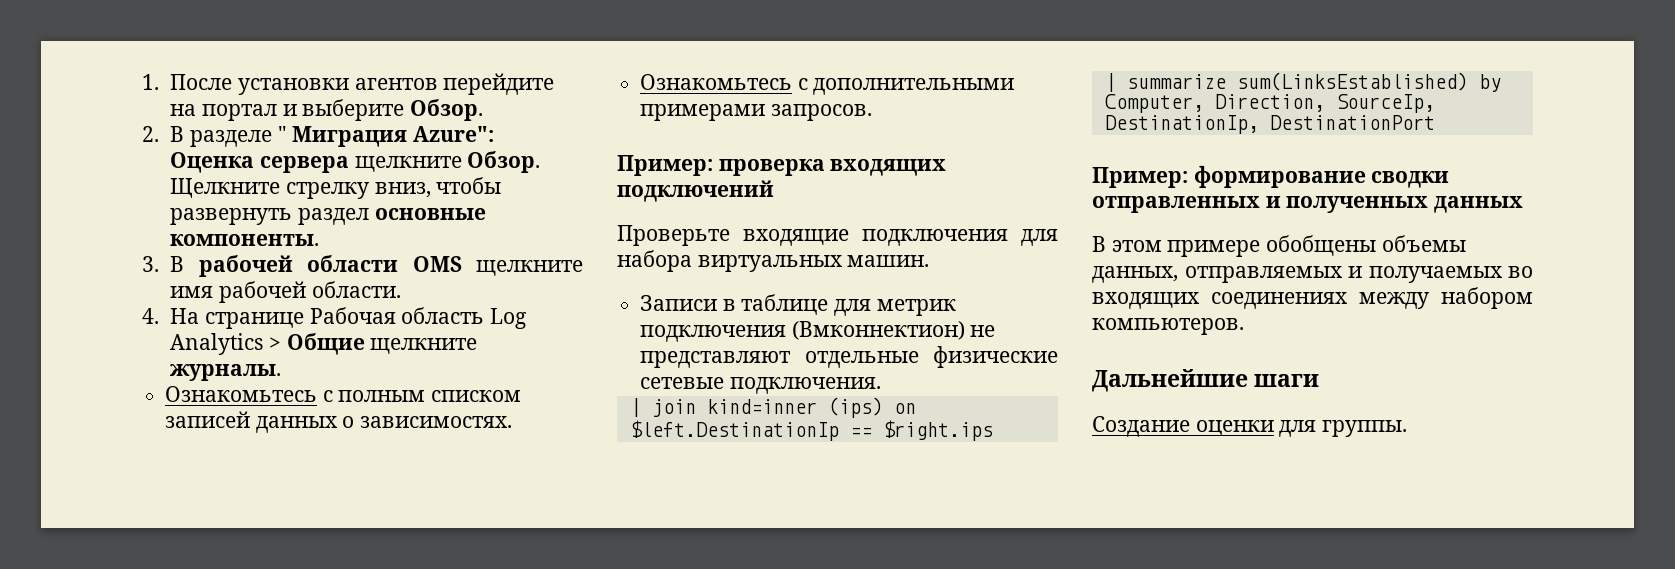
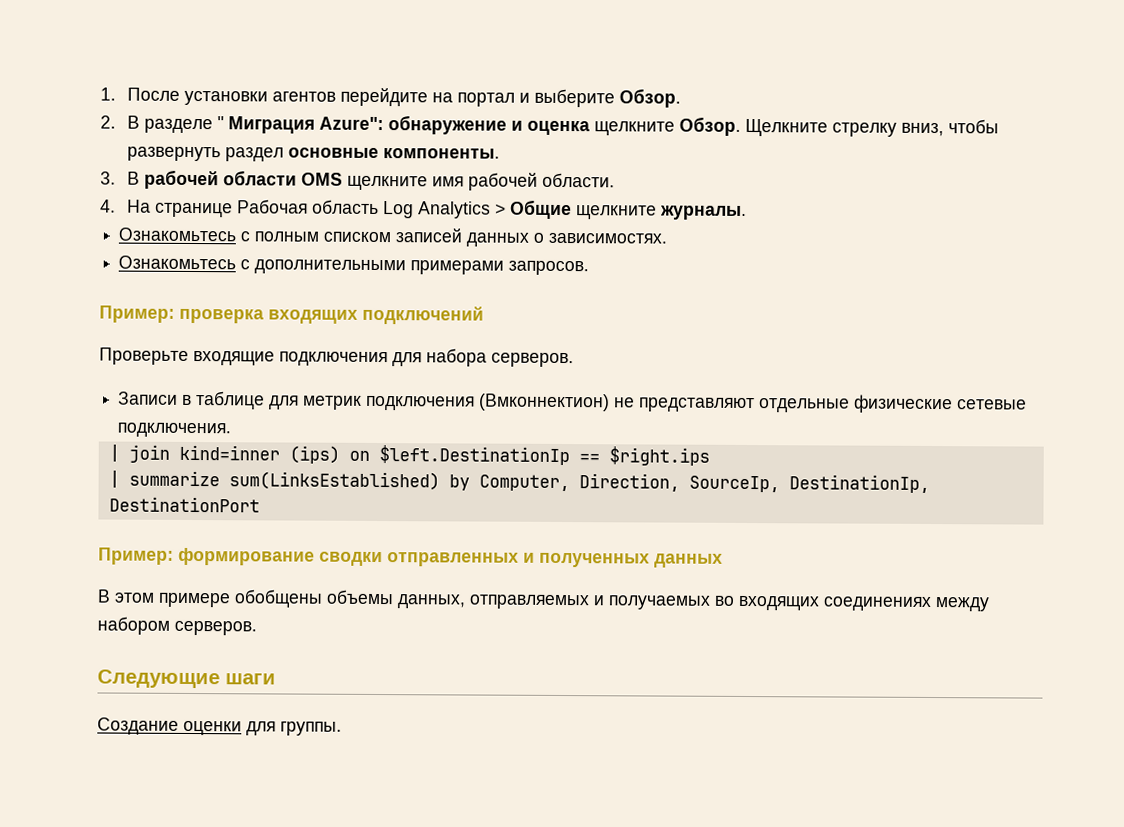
- 2. В разделе " Миграция Azure": Оценка сервера щелкните Обзор.
+ 2. В разделе " Миграция Azure": обнаружение и оценка щелкните Обзор.
- Проверьте входящие подключения для набора виртуальных машин.
+ Проверьте входящие подключения для набора серверов.
- В этом примере обобщены объемы данных, отправляемых и получаемых во входящих соединениях между набором компьютеров.
- Дальнейшие шаги
+ В этом примере обобщены объемы данных, отправляемых и получаемых во входящих соединениях между набором серверов.
+ Следующие шаги

